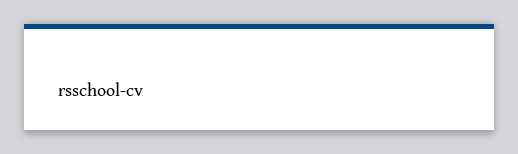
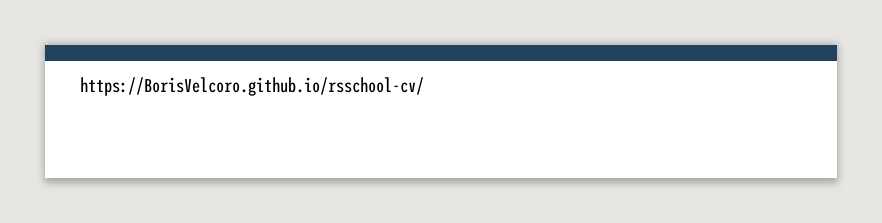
- rsschool-cv
+ https://BorisVelcoro.github.io/rsschool-cv/

